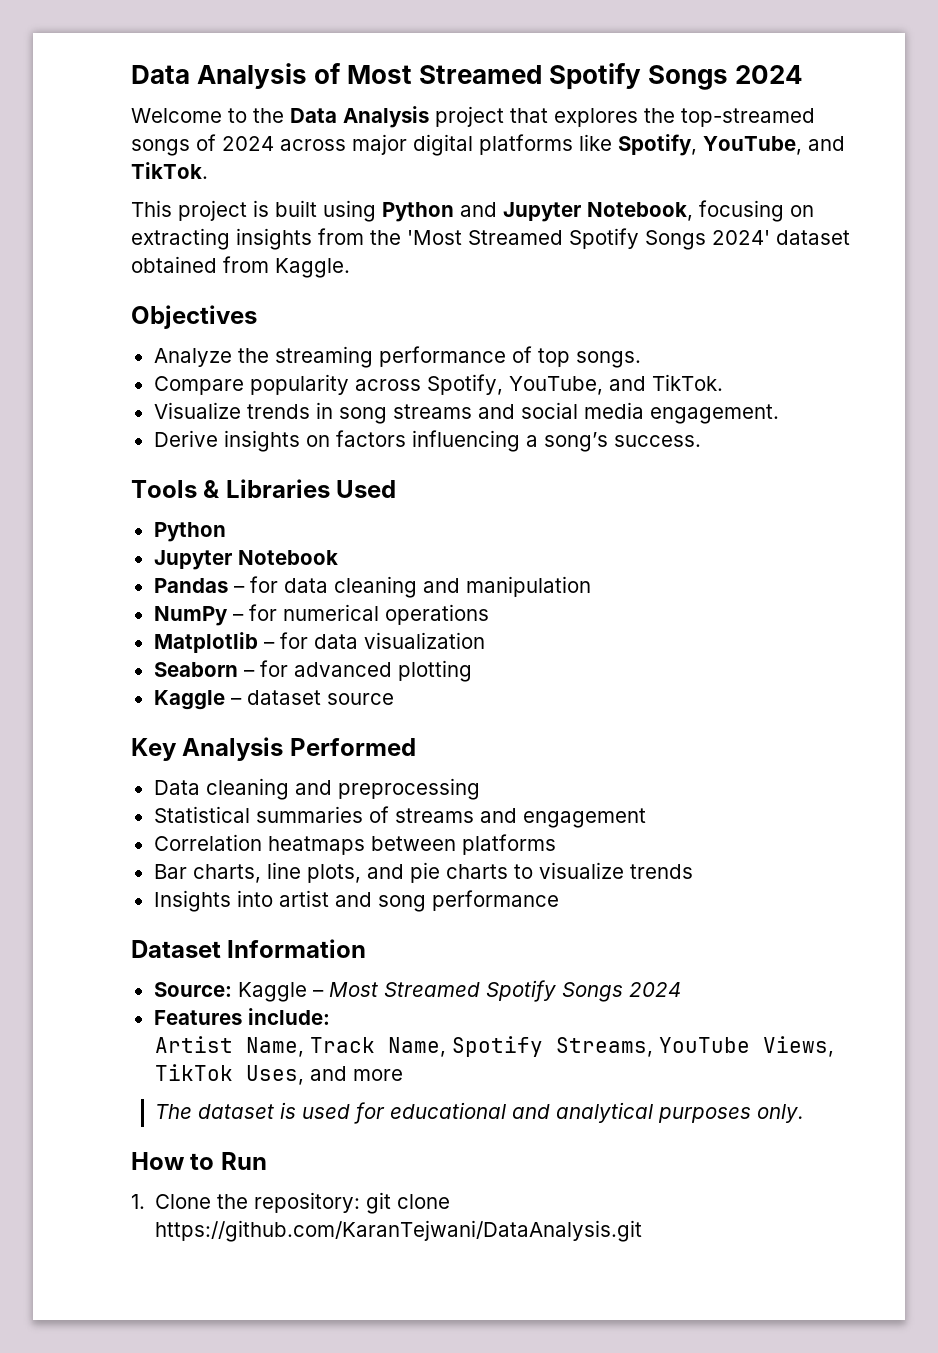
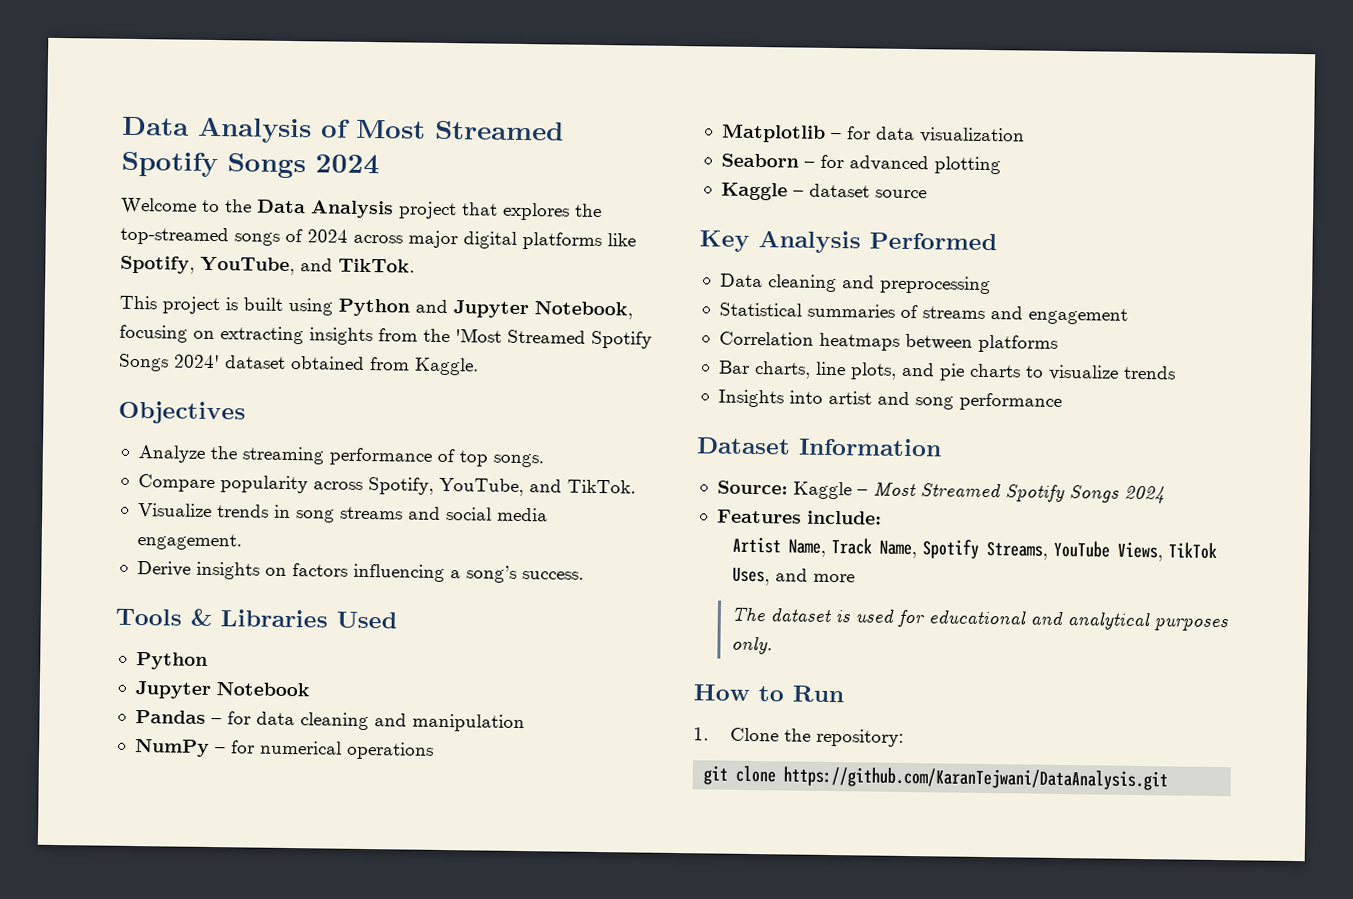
- 1. Clone the repository: git clone https://github.com/KaranTejwani/DataAnalysis.git
+ 1. Clone the repository:
+ git clone https://github.com/KaranTejwani/DataAnalysis.git

